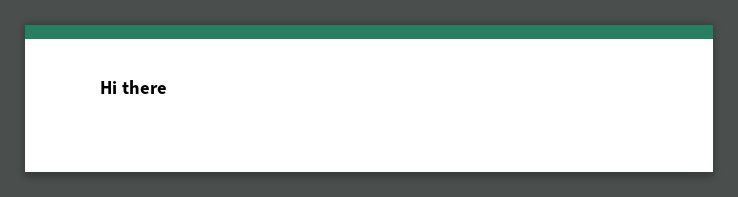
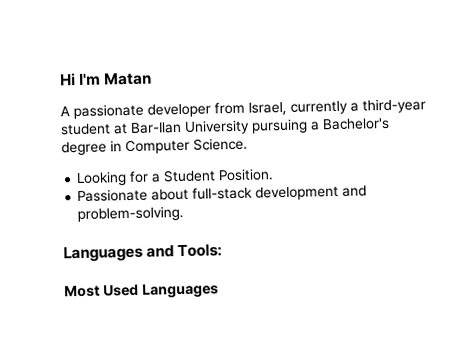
- Hi there
+ Hi I'm Matan
+ A passionate developer from Israel, currently a third-year student at Bar-Ilan University pursuing a Bachelor's degree in Computer Science.
+ Looking for a Student Position.
+ Passionate about full-stack development and problem-solving.
+ Languages and Tools:
+ Most Used Languages

